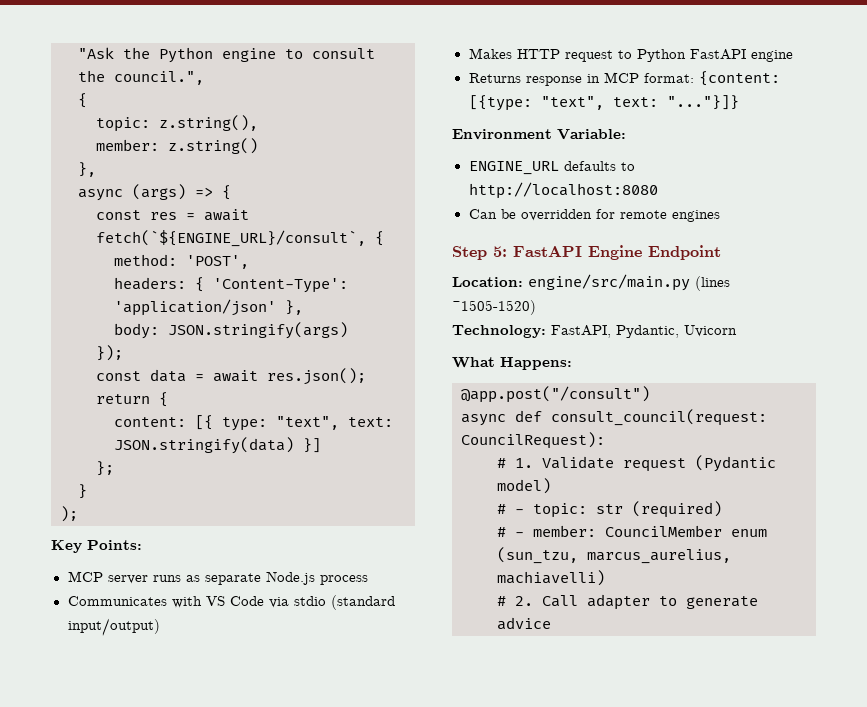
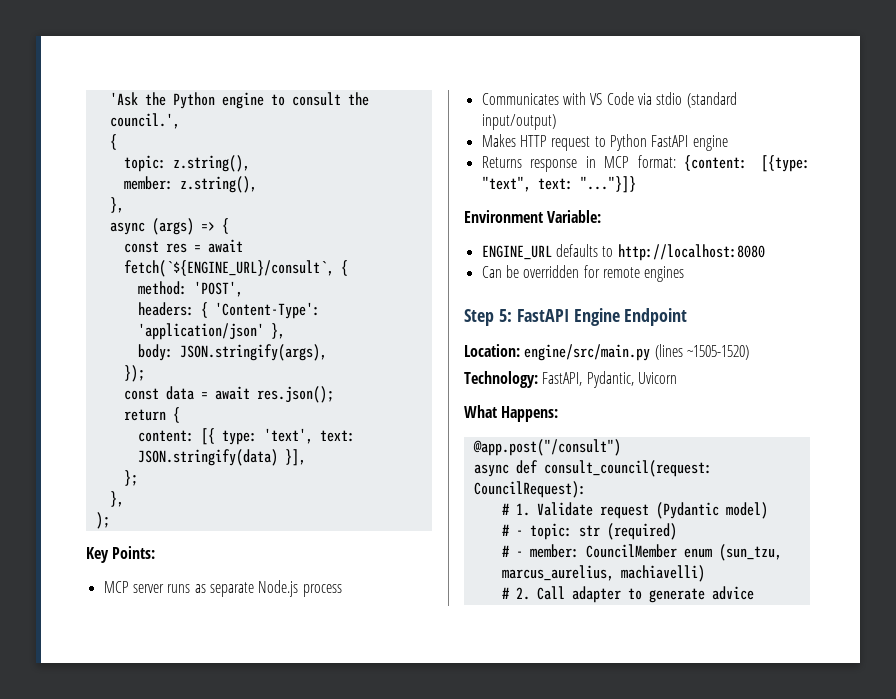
- "Ask the Python engine to consult the council.",
+ 'Ask the Python engine to consult the council.',
- member: z.string()
+ member: z.string(),
- body: JSON.stringify(args)
+ body: JSON.stringify(args),
- content: [{ type: "text", text: JSON.stringify(data) }]
+ content: [{ type: 'text', text: JSON.stringify(data) }],
  };
- }
+ },

